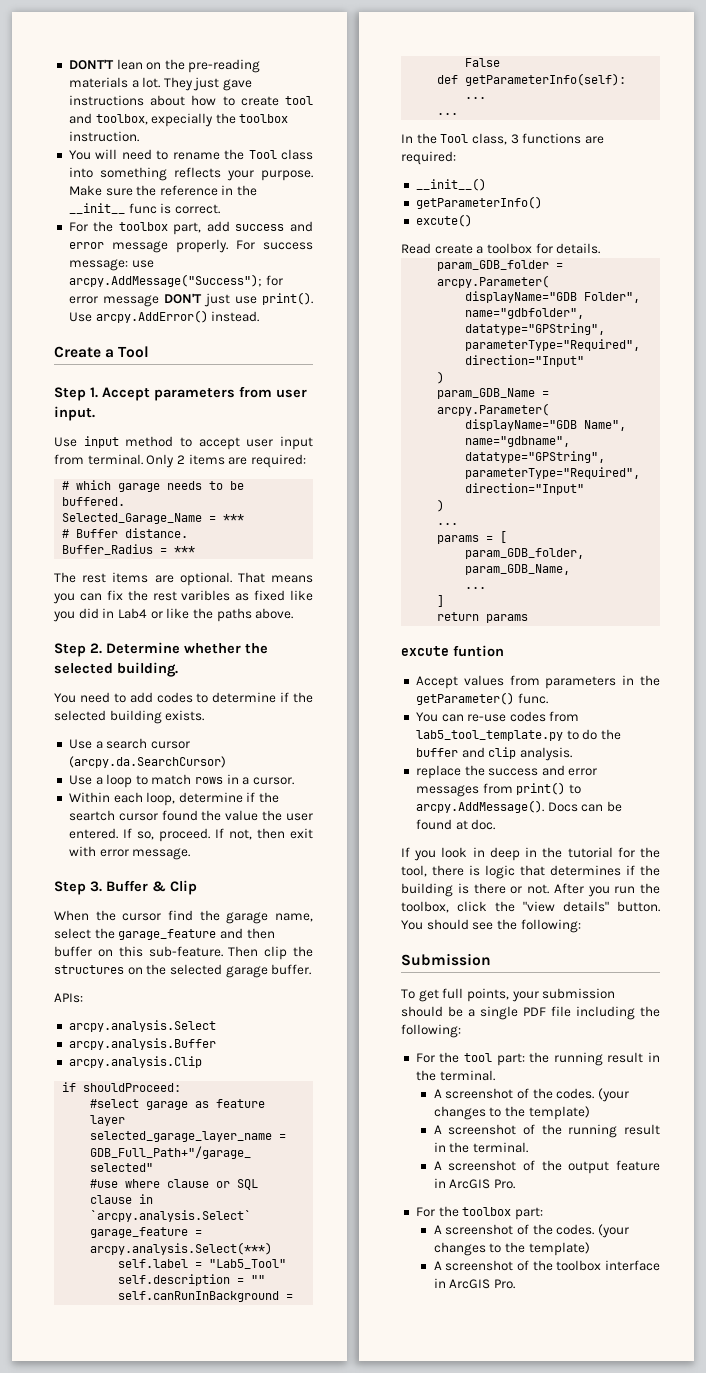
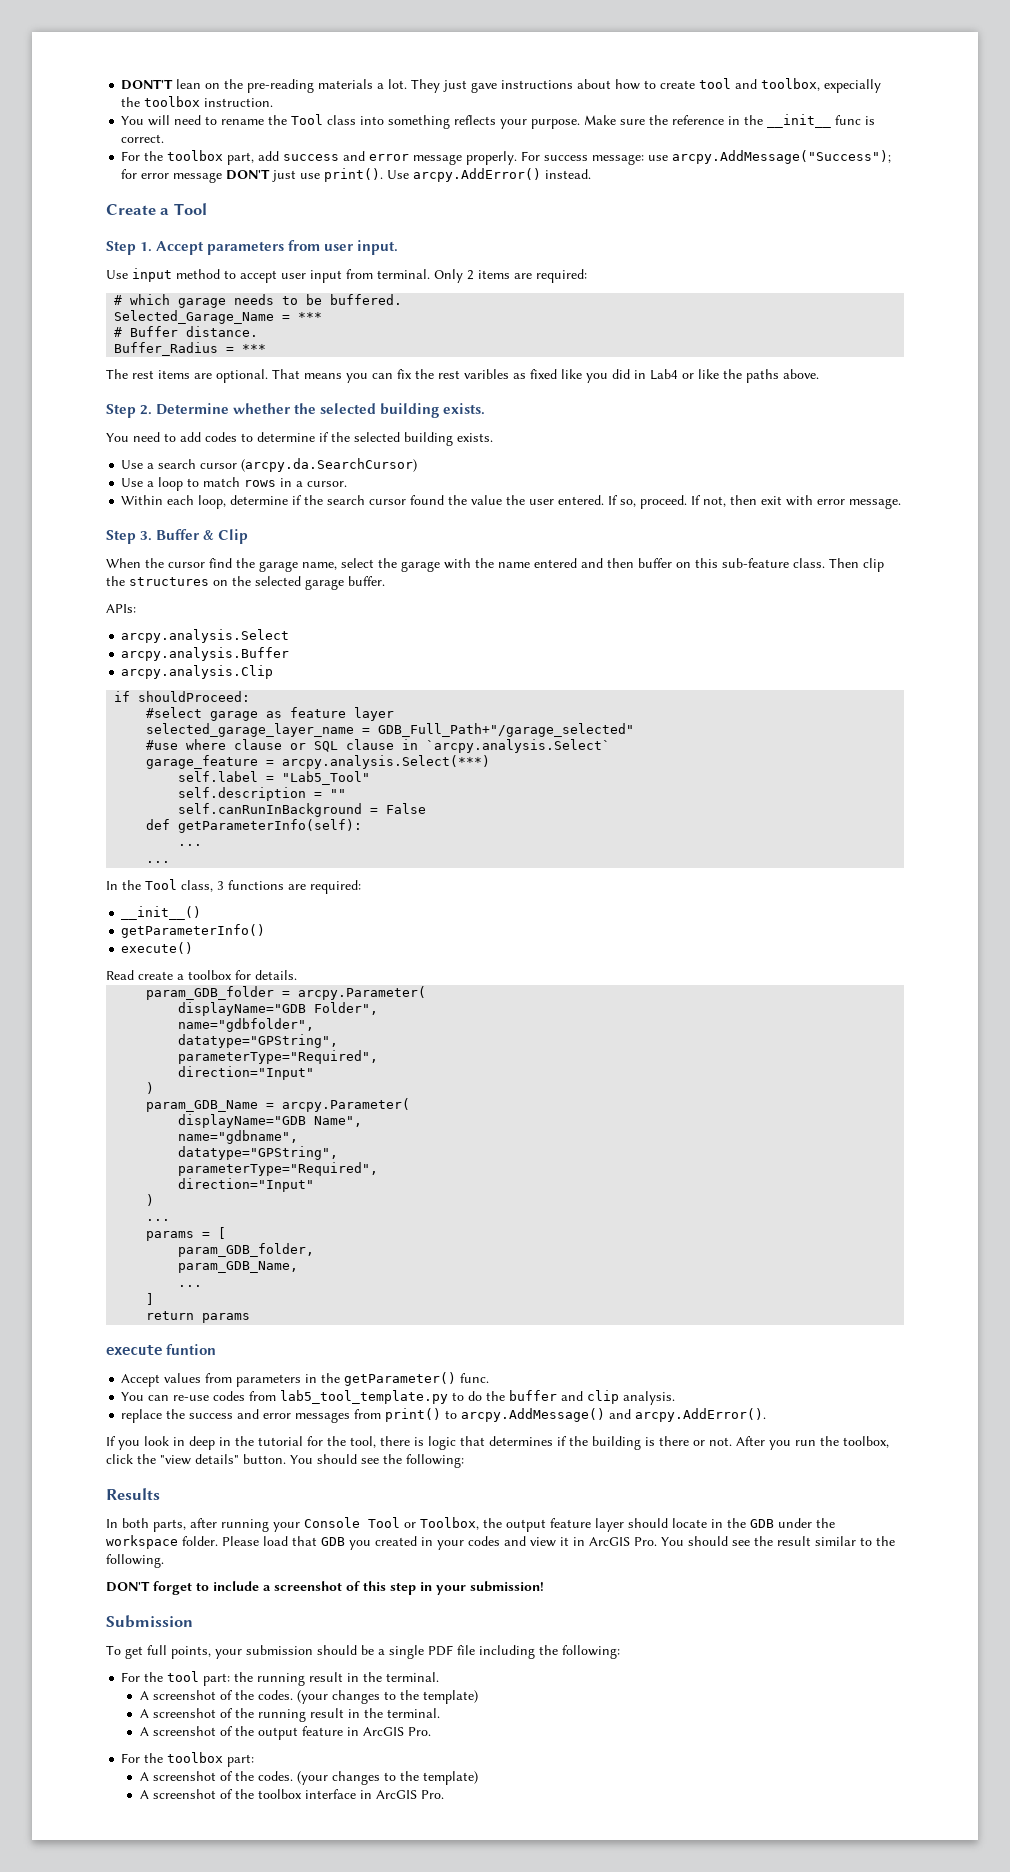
- Step 2. Determine whether the selected building.
+ Step 2. Determine whether the selected building exists.
- Within each loop, determine if the seartch cursor found the value the user entered.
+ Within each loop, determine if the search cursor found the value the user entered.
- When the cursor find the garage name, select the garage_feature and then buffer on this sub-feature.
+ When the cursor find the garage name, select the garage with the name entered and then buffer on this sub-feature class.
- excute()
+ execute()
- excute funtion
+ execute funtion
- replace the success and error messages from print() to arcpy.AddMessage(). Docs can be found at doc.
+ replace the success and error messages from print() to arcpy.AddMessage() and arcpy.AddError().
+ Results
+ In both parts, after running your Console Tool or Toolbox, the output feature layer should locate in the GDB under the workspace folder. Please load that GDB you created in your codes and view it in ArcGIS Pro. You should see the result similar to the following.
+ DON'T forget to include a screenshot of this step in your submission!

